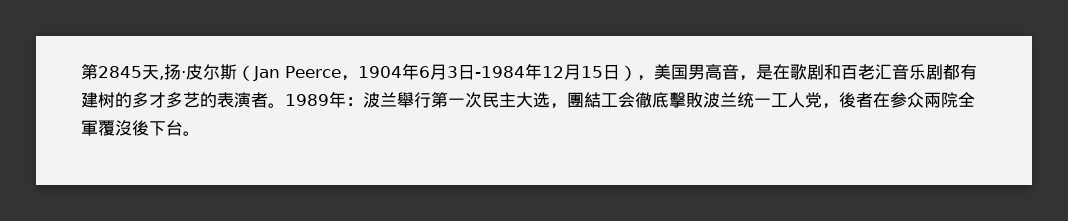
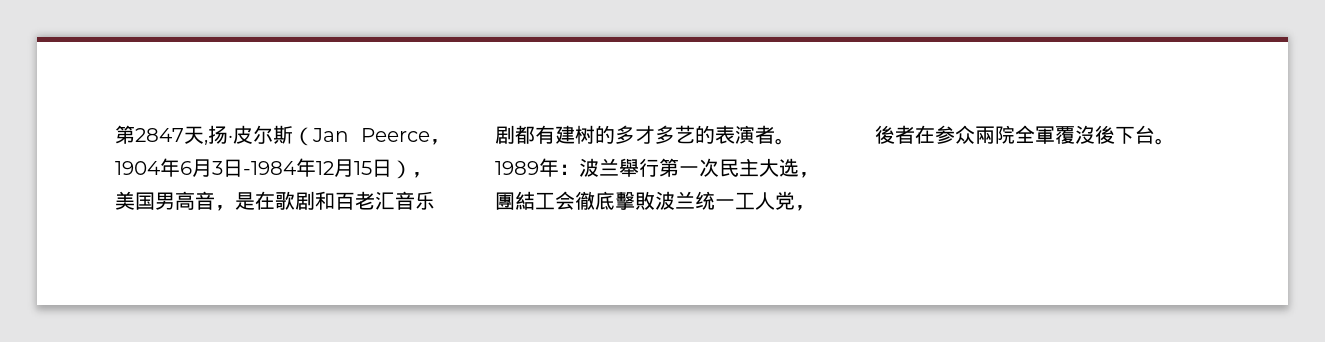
- 第2845天,扬·皮尔斯（Jan Peerce，1904年6月3日-1984年12月15日），美国男高音，是在歌剧和百老汇音乐剧都有建树的多才多艺的表演者。
+ 第2847天,扬·皮尔斯（Jan Peerce，1904年6月3日-1984年12月15日），美国男高音，是在歌剧和百老汇音乐剧都有建树的多才多艺的表演者。

